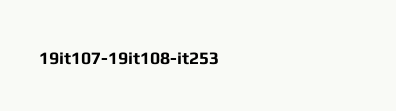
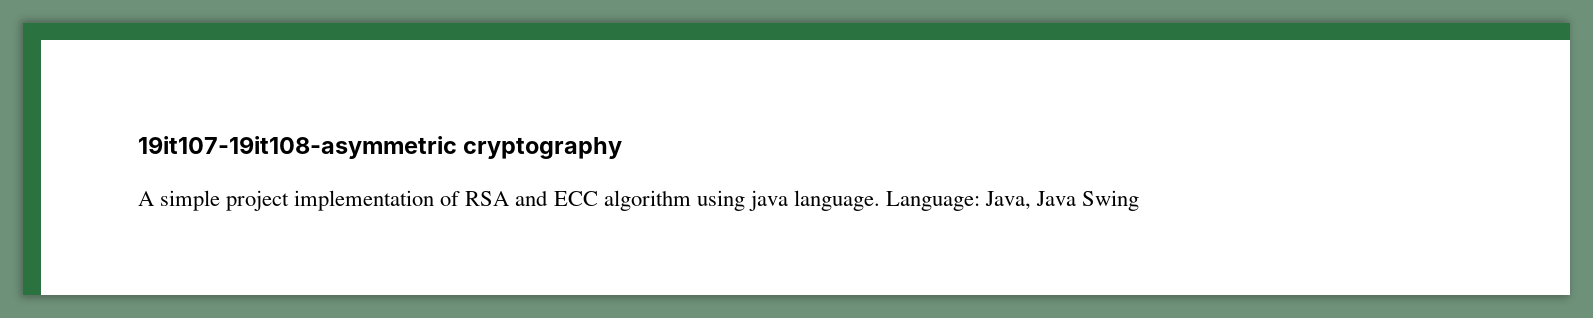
- 19it107-19it108-it253
+ 19it107-19it108-asymmetric cryptography
+ A simple project implementation of RSA and ECC algorithm using java language. Language: Java, Java Swing

